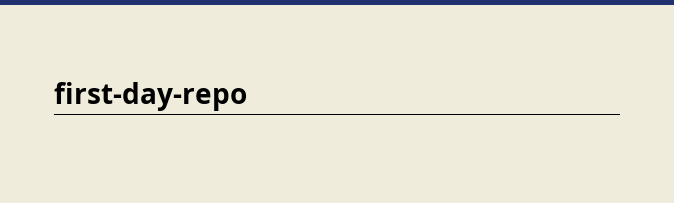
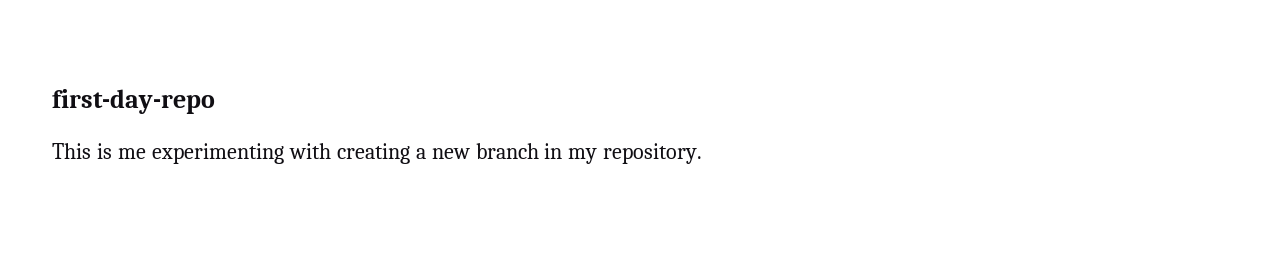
+ This is me experimenting with creating a new branch in my repository.

